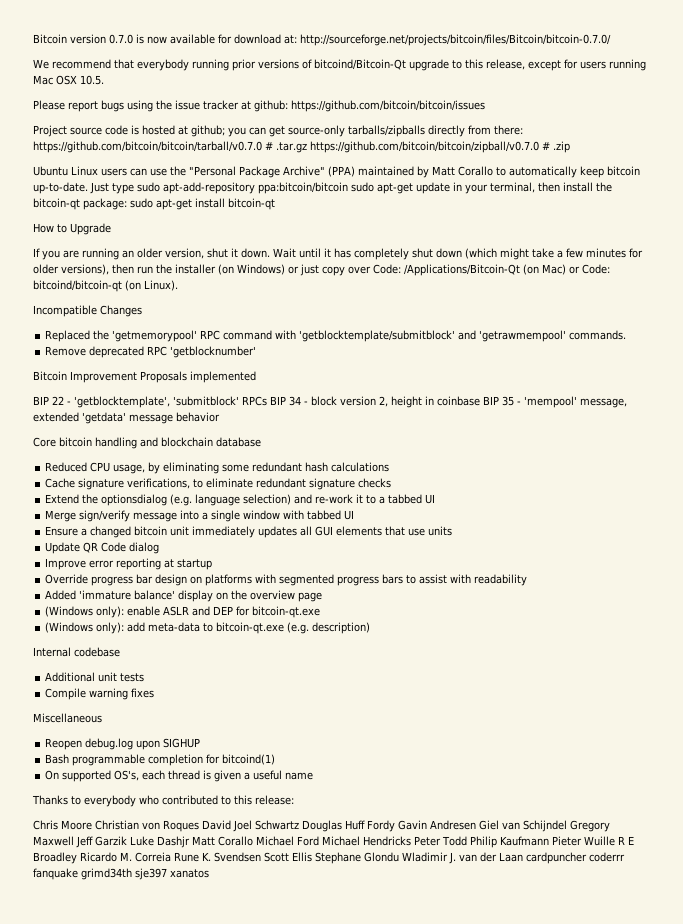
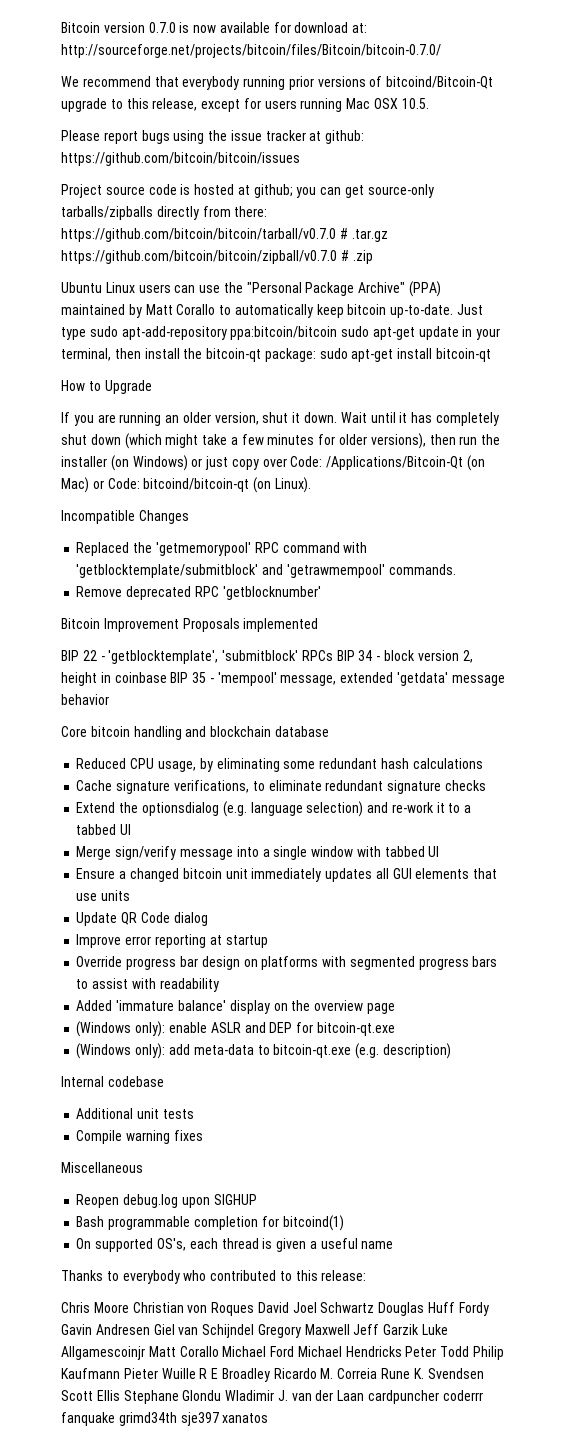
- Chris Moore Christian von Roques David Joel Schwartz Douglas Huff Fordy Gavin Andresen Giel van Schijndel Gregory Maxwell Jeff Garzik Luke Dashjr Matt Corallo Michael Ford Michael Hendricks Peter Todd Philip Kaufmann Pieter Wuille R E Broadley Ricardo M. Correia Rune K. Svendsen Scott Ellis Stephane Glondu Wladimir J. van der Laan cardpuncher coderrr fanquake grimd34th sje397 xanatos
+ Chris Moore Christian von Roques David Joel Schwartz Douglas Huff Fordy Gavin Andresen Giel van Schijndel Gregory Maxwell Jeff Garzik Luke Allgamescoinjr Matt Corallo Michael Ford Michael Hendricks Peter Todd Philip Kaufmann Pieter Wuille R E Broadley Ricardo M. Correia Rune K. Svendsen Scott Ellis Stephane Glondu Wladimir J. van der Laan cardpuncher coderrr fanquake grimd34th sje397 xanatos

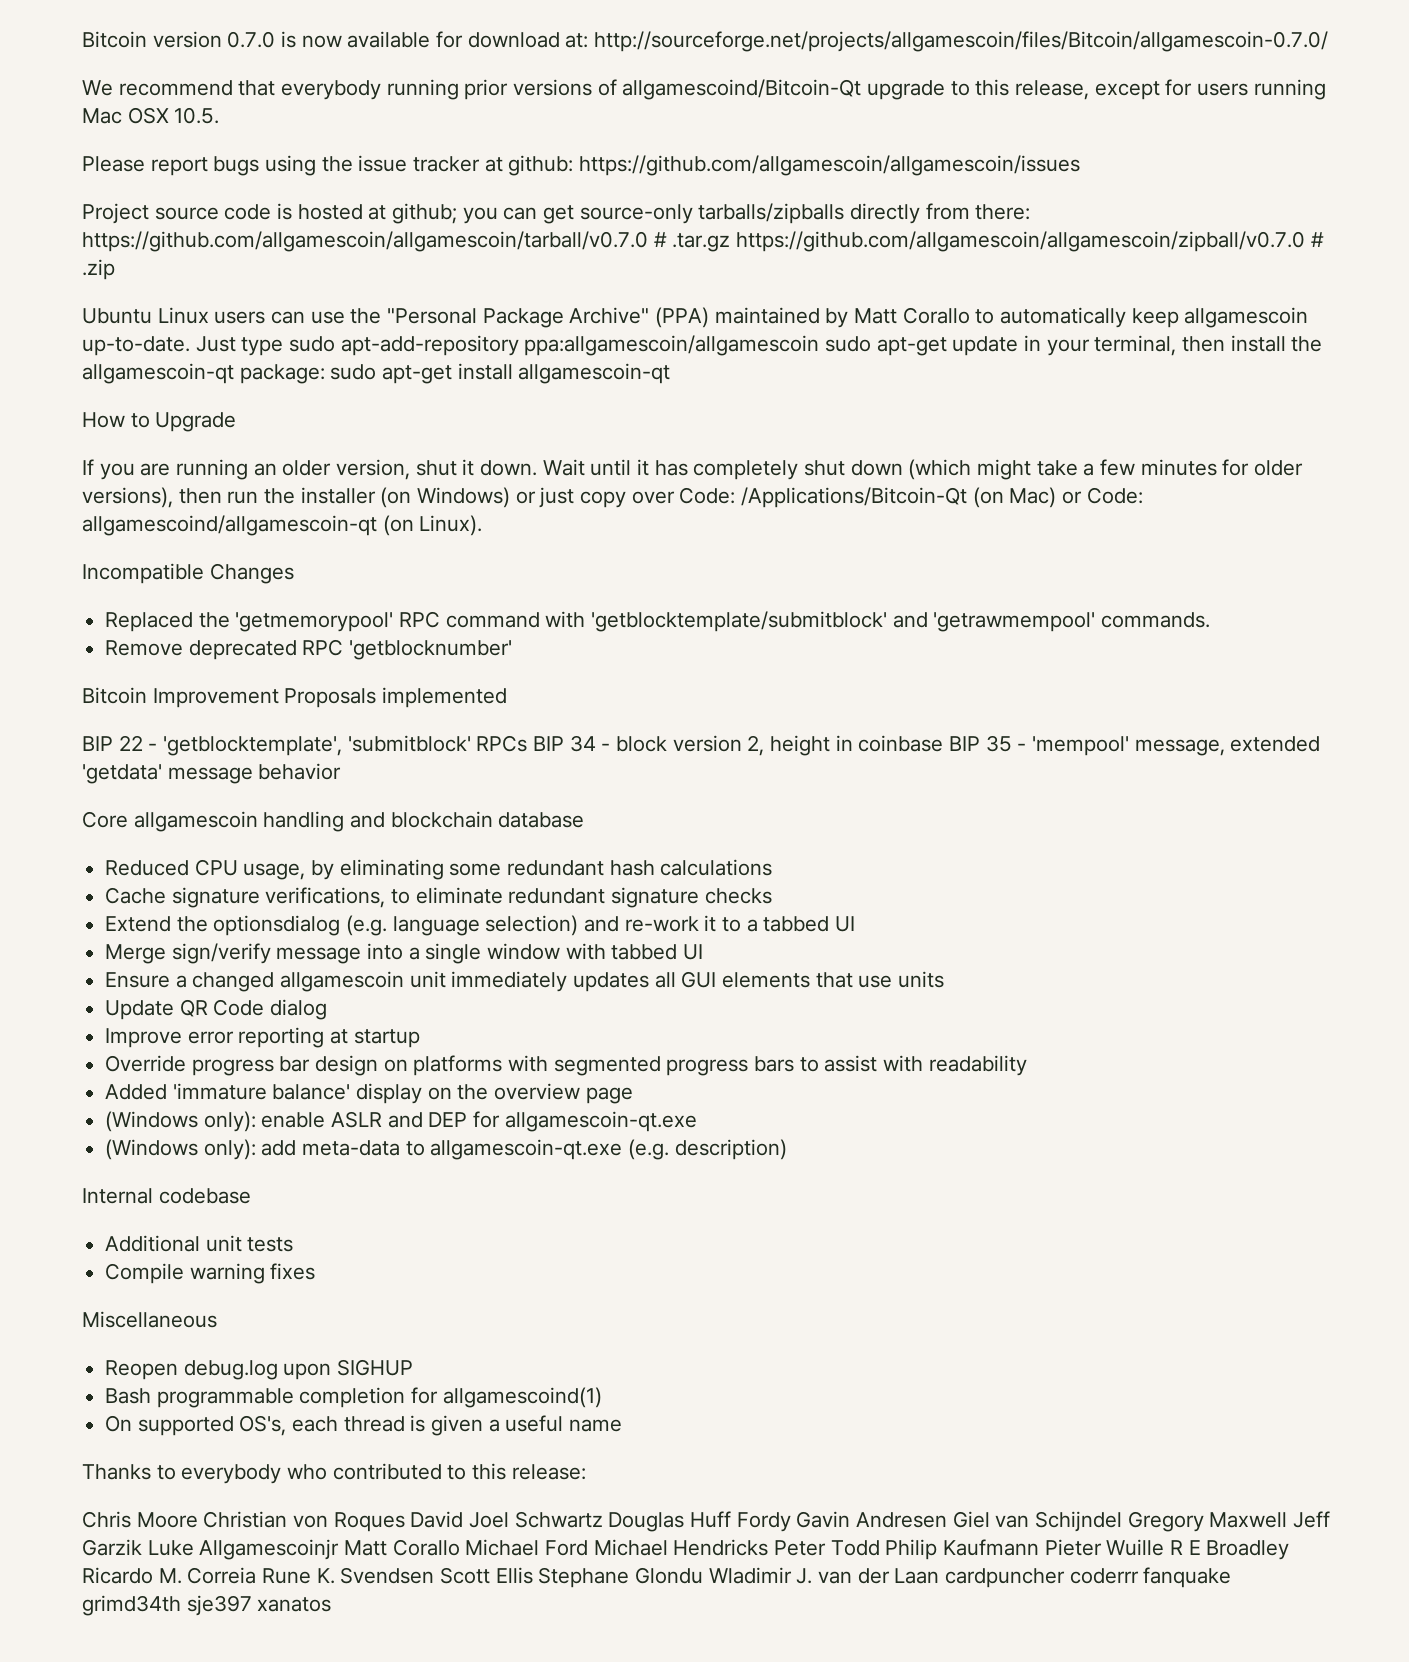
- Bitcoin version 0.7.0 is now available for download at: http://sourceforge.net/projects/bitcoin/files/Bitcoin/bitcoin-0.7.0/
+ Bitcoin version 0.7.0 is now available for download at: http://sourceforge.net/projects/allgamescoin/files/Bitcoin/allgamescoin-0.7.0/
- We recommend that everybody running prior versions of bitcoind/Bitcoin-Qt upgrade to this release, except for users running Mac OSX 10.5.
+ We recommend that everybody running prior versions of allgamescoind/Bitcoin-Qt upgrade to this release, except for users running Mac OSX 10.5.
- Please report bugs using the issue tracker at github: https://github.com/bitcoin/bitcoin/issues
+ Please report bugs using the issue tracker at github: https://github.com/allgamescoin/allgamescoin/issues
- Project source code is hosted at github; you can get source-only tarballs/zipballs directly from there: https://github.com/bitcoin/bitcoin/tarball/v0.7.0 # .tar.gz https://github.com/bitcoin/bitcoin/zipball/v0.7.0 # .zip
+ Project source code is hosted at github; you can get source-only tarballs/zipballs directly from there: https://github.com/allgamescoin/allgamescoin/tarball/v0.7.0 # .tar.gz https://github.com/allgamescoin/allgamescoin/zipball/v0.7.0 # .zip
- Ubuntu Linux users can use the "Personal Package Archive" (PPA) maintained by Matt Corallo to automatically keep bitcoin up-to-date.
+ Ubuntu Linux users can use the "Personal Package Archive" (PPA) maintained by Matt Corallo to automatically keep allgamescoin up-to-date.
- Just type sudo apt-add-repository ppa:bitcoin/bitcoin sudo apt-get update in your terminal, then install the bitcoin-qt package: sudo apt-get install bitcoin-qt
+ Just type sudo apt-add-repository ppa:allgamescoin/allgamescoin sudo apt-get update in your terminal, then install the allgamescoin-qt package: sudo apt-get install allgamescoin-qt
- Wait until it has completely shut down (which might take a few minutes for older versions), then run the installer (on Windows) or just copy over Code: /Applications/Bitcoin-Qt (on Mac) or Code: bitcoind/bitcoin-qt (on Linux).
+ Wait until it has completely shut down (which might take a few minutes for older versions), then run the installer (on Windows) or just copy over Code: /Applications/Bitcoin-Qt (on Mac) or Code: allgamescoind/allgamescoin-qt (on Linux).
- Core bitcoin handling and blockchain database
+ Core allgamescoin handling and blockchain database
- Ensure a changed bitcoin unit immediately updates all GUI elements that use units
+ Ensure a changed allgamescoin unit immediately updates all GUI elements that use units
- (Windows only): enable ASLR and DEP for bitcoin-qt.exe
+ (Windows only): enable ASLR and DEP for allgamescoin-qt.exe
- (Windows only): add meta-data to bitcoin-qt.exe (e.g. description)
+ (Windows only): add meta-data to allgamescoin-qt.exe (e.g. description)
- Bash programmable completion for bitcoind(1)
+ Bash programmable completion for allgamescoind(1)

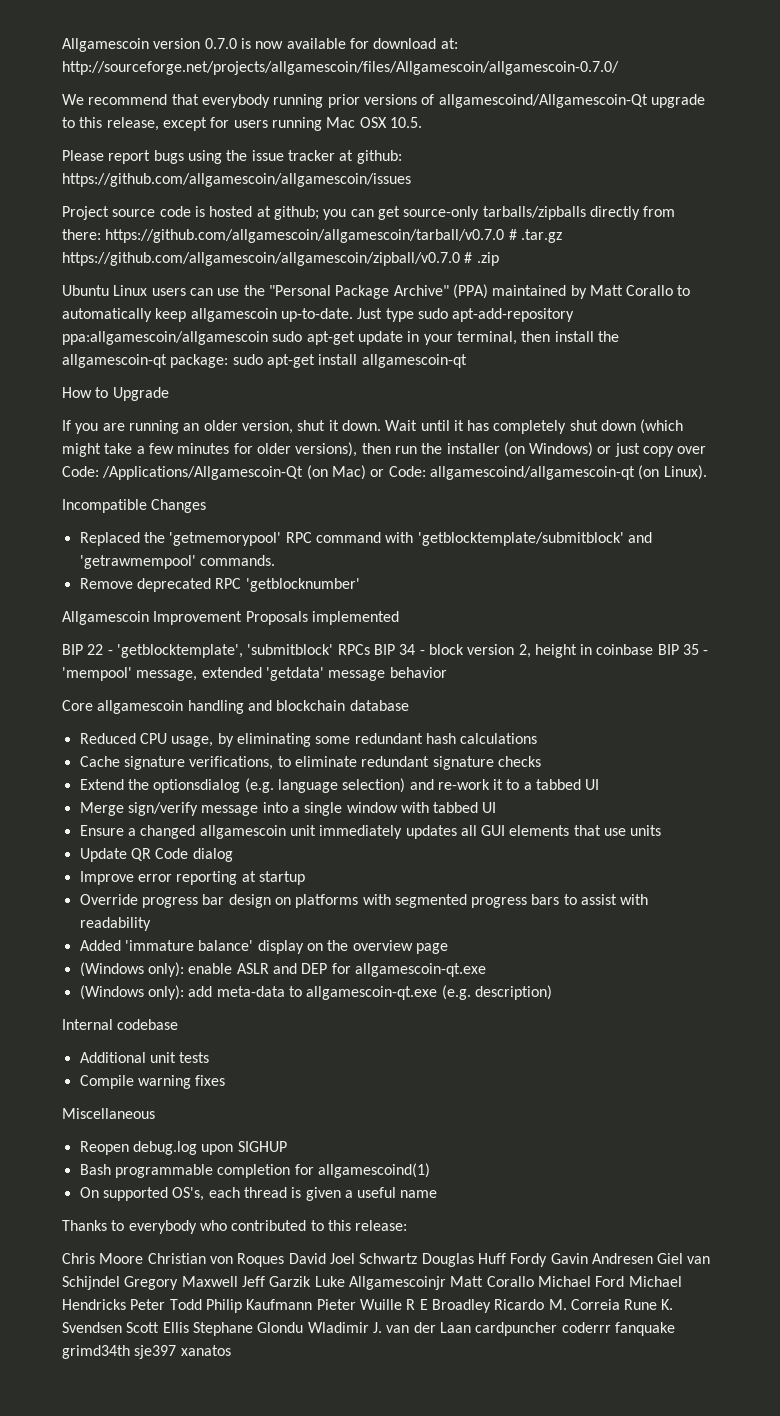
- Bitcoin version 0.7.0 is now available for download at: http://sourceforge.net/projects/allgamescoin/files/Bitcoin/allgamescoin-0.7.0/
+ Allgamescoin version 0.7.0 is now available for download at: http://sourceforge.net/projects/allgamescoin/files/Allgamescoin/allgamescoin-0.7.0/
- We recommend that everybody running prior versions of allgamescoind/Bitcoin-Qt upgrade to this release, except for users running Mac OSX 10.5.
+ We recommend that everybody running prior versions of allgamescoind/Allgamescoin-Qt upgrade to this release, except for users running Mac OSX 10.5.
- Wait until it has completely shut down (which might take a few minutes for older versions), then run the installer (on Windows) or just copy over Code: /Applications/Bitcoin-Qt (on Mac) or Code: allgamescoind/allgamescoin-qt (on Linux).
+ Wait until it has completely shut down (which might take a few minutes for older versions), then run the installer (on Windows) or just copy over Code: /Applications/Allgamescoin-Qt (on Mac) or Code: allgamescoind/allgamescoin-qt (on Linux).
- Bitcoin Improvement Proposals implemented
+ Allgamescoin Improvement Proposals implemented

